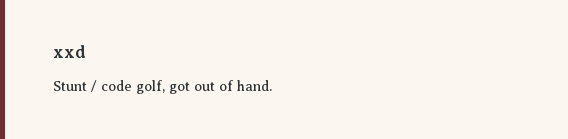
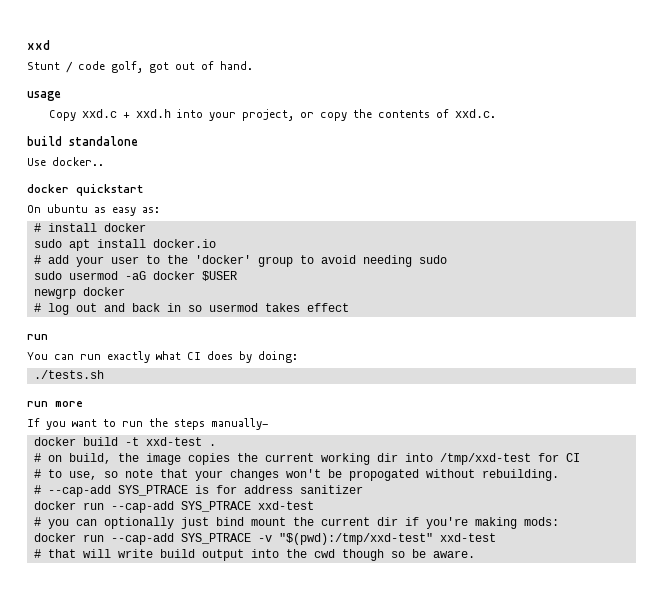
+ usage
+ Copy xxd.c + xxd.h into your project, or copy the contents of xxd.c.
+ build standalone
+ Use docker..
+ docker quickstart
+ On ubuntu as easy as:
+ # install docker
+ sudo apt install docker.io
+ # add your user to the 'docker' group to avoid needing sudo
+ sudo usermod -aG docker $USER
+ newgrp docker
+ # log out and back in so usermod takes effect
+ run
+ You can run exactly what CI does by doing:
+ ./tests.sh
+ run more
+ If you want to run the steps manually-
+ docker build -t xxd-test .
+ # on build, the image copies the current working dir into /tmp/xxd-test for CI
+ # to use, so note that your changes won't be propogated without rebuilding.
+ # --cap-add SYS_PTRACE is for address sanitizer
+ docker run --cap-add SYS_PTRACE xxd-test
+ # you can optionally just bind mount the current dir if you're making mods:
+ docker run --cap-add SYS_PTRACE -v "$(pwd):/tmp/xxd-test" xxd-test
+ # that will write build output into the cwd though so be aware.

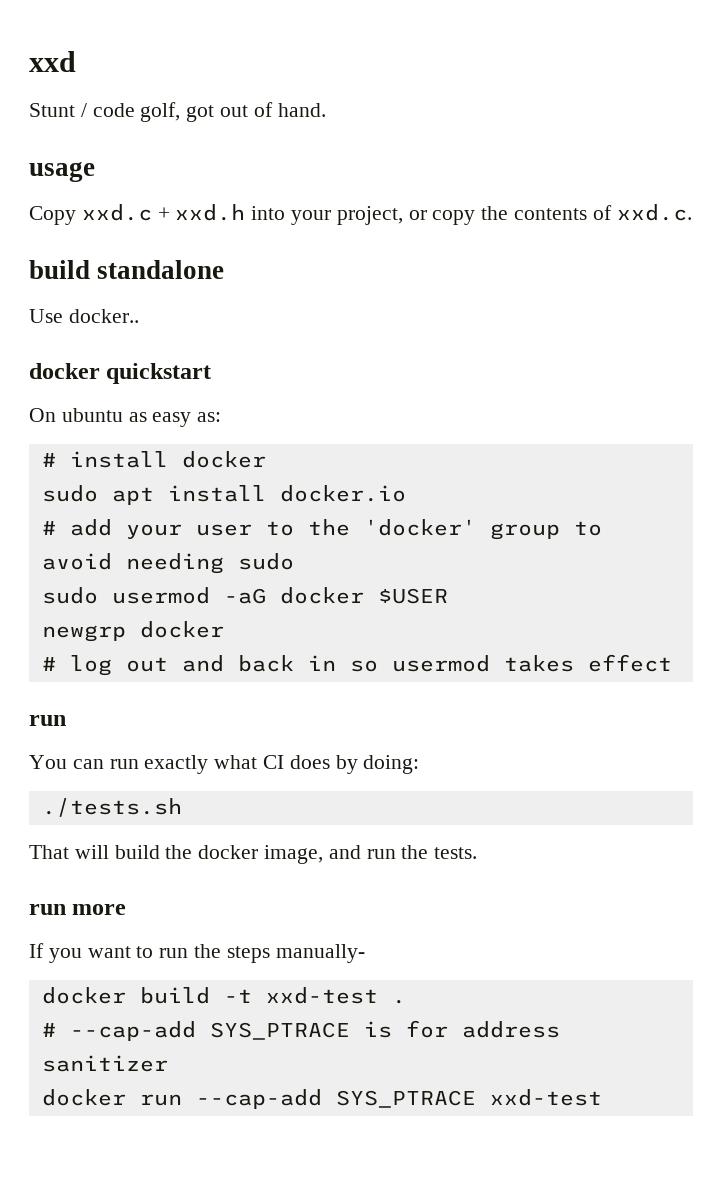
+ That will build the docker image, and run the tests.
- # on build, the image copies the current working dir into /tmp/xxd-test for CI
- # to use, so note that your changes won't be propogated without rebuilding.
- # you can optionally just bind mount the current dir if you're making mods:
- docker run --cap-add SYS_PTRACE -v "$(pwd):/tmp/xxd-test" xxd-test
- # that will write build output into the cwd though so be aware.

